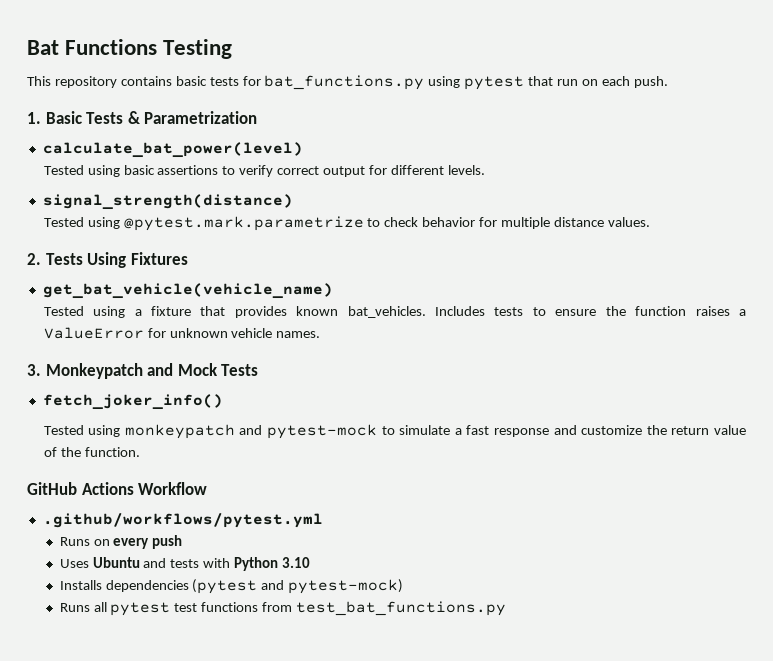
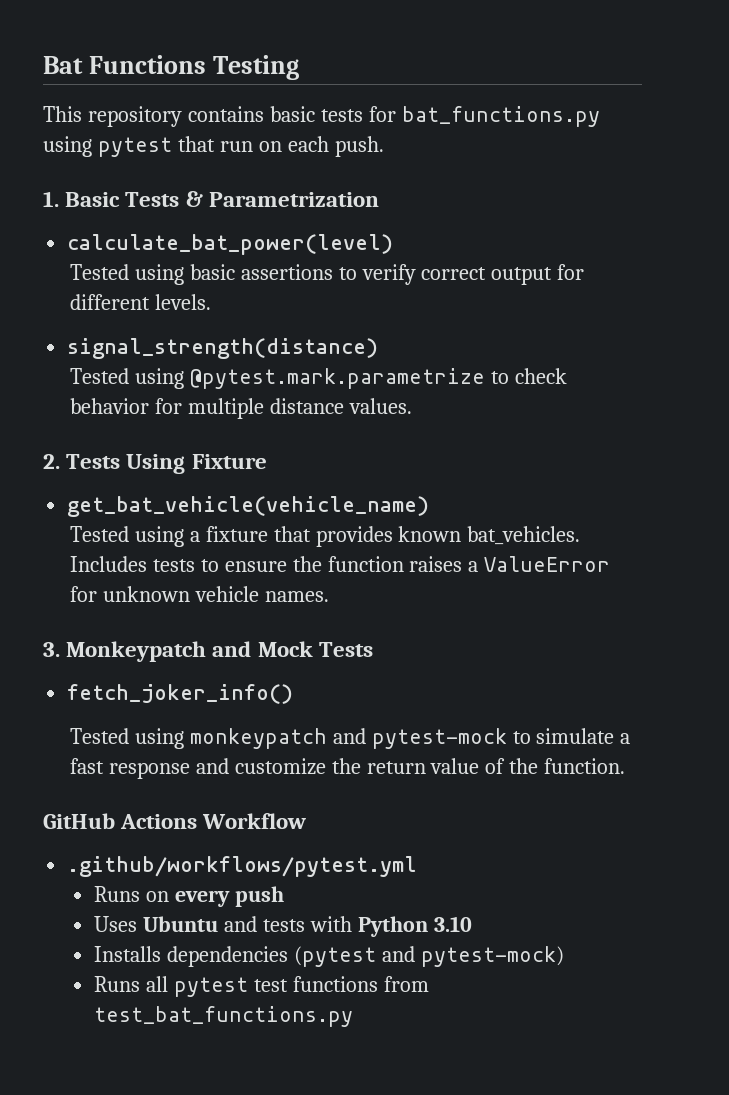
- 2. Tests Using Fixtures
+ 2. Tests Using Fixture

